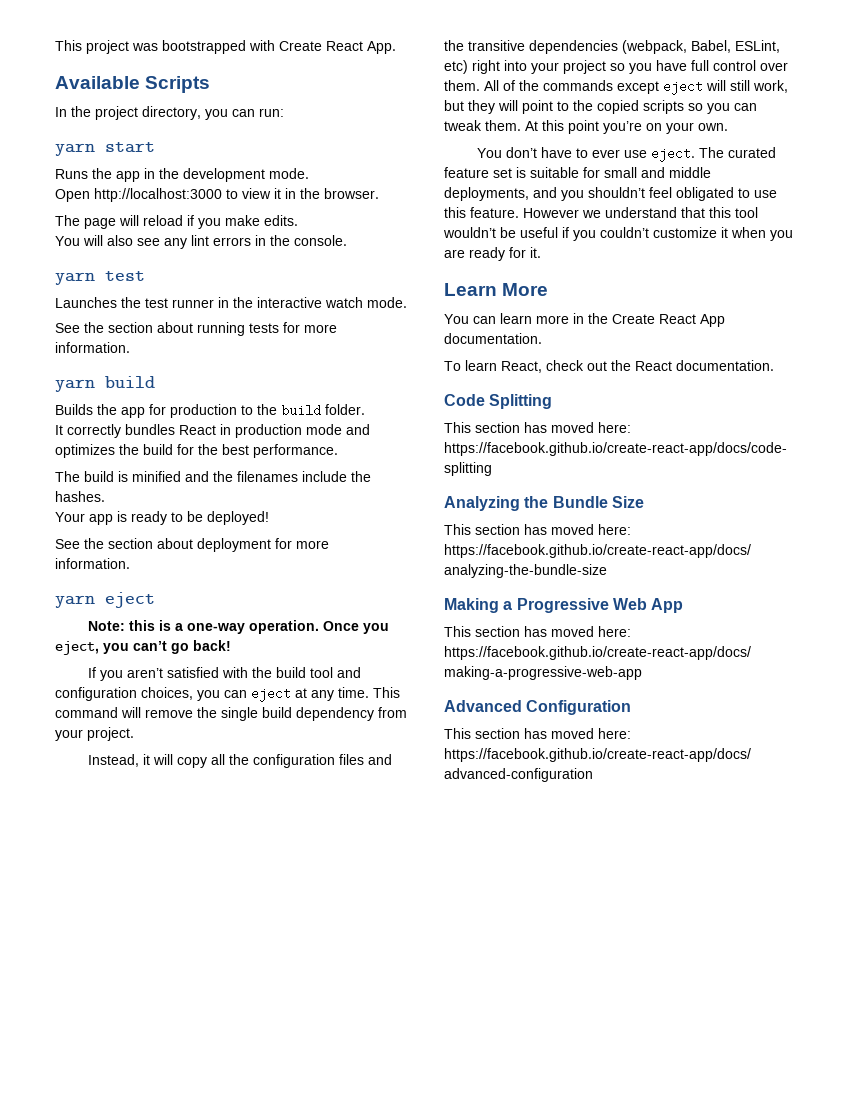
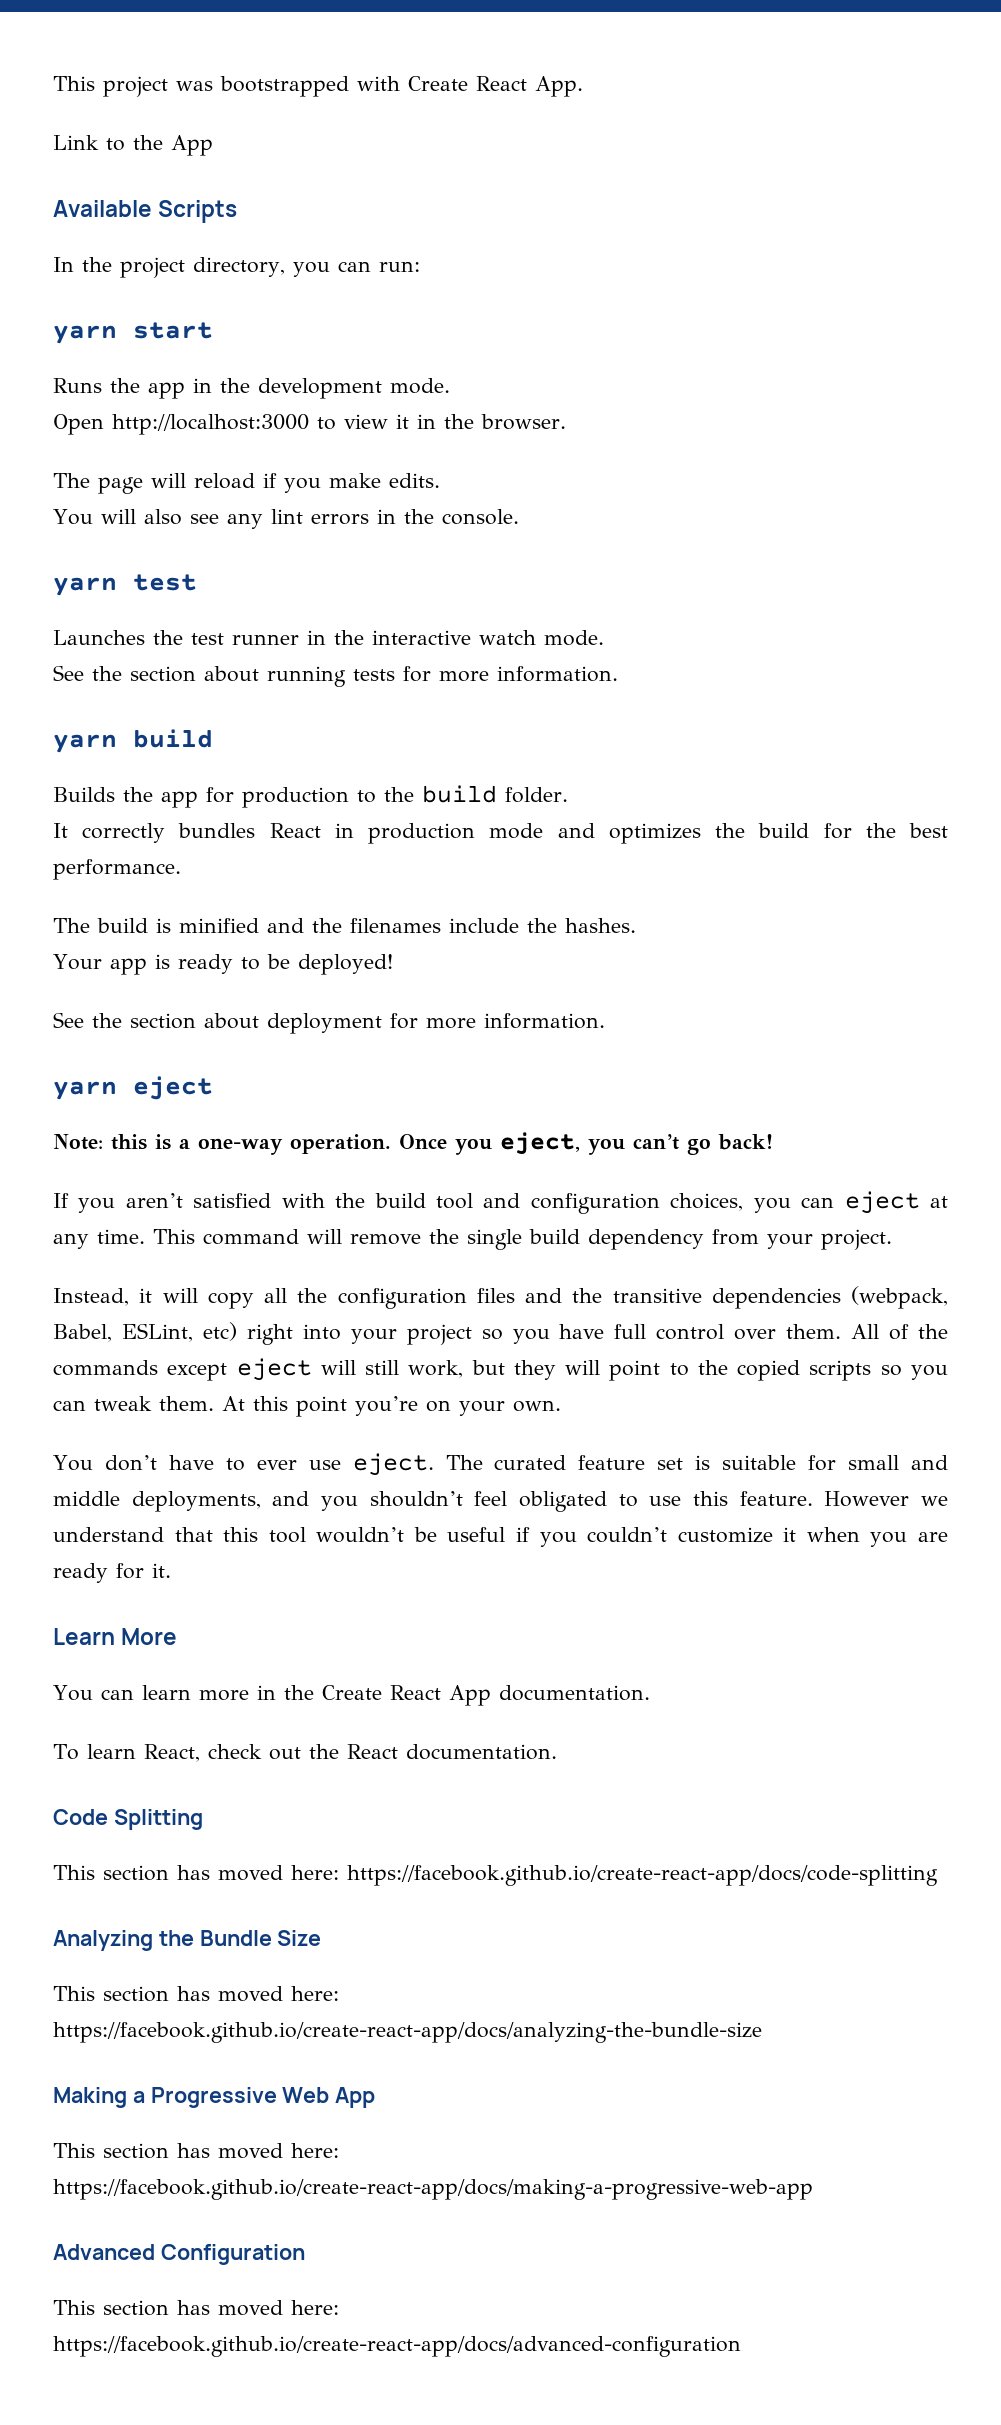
+ Link to the App

